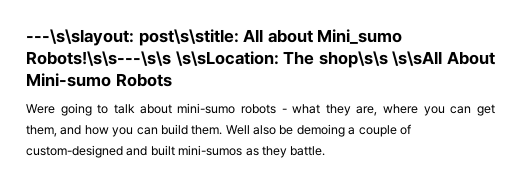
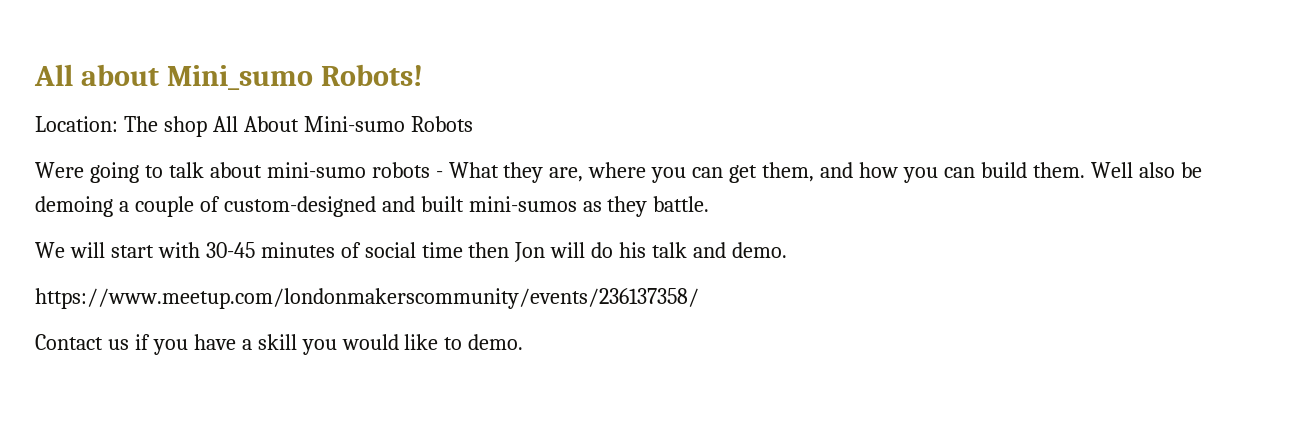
- ---\s\slayout: post\s\stitle: All about Mini_sumo Robots!\s\s---\s\s \s\sLocation: The shop\s\s \s\sAll About Mini-sumo Robots
+ All about Mini_sumo Robots!
+ Location: The shop All About Mini-sumo Robots
- Were going to talk about mini-sumo robots - what they are, where you can get them, and how you can build them.
+ Were going to talk about mini-sumo robots - What they are, where you can get them, and how you can build them.
+ We will start with 30-45 minutes of social time then Jon will do his talk and demo.
+ https://www.meetup.com/londonmakerscommunity/events/236137358/
+ Contact us if you have a skill you would like to demo.

